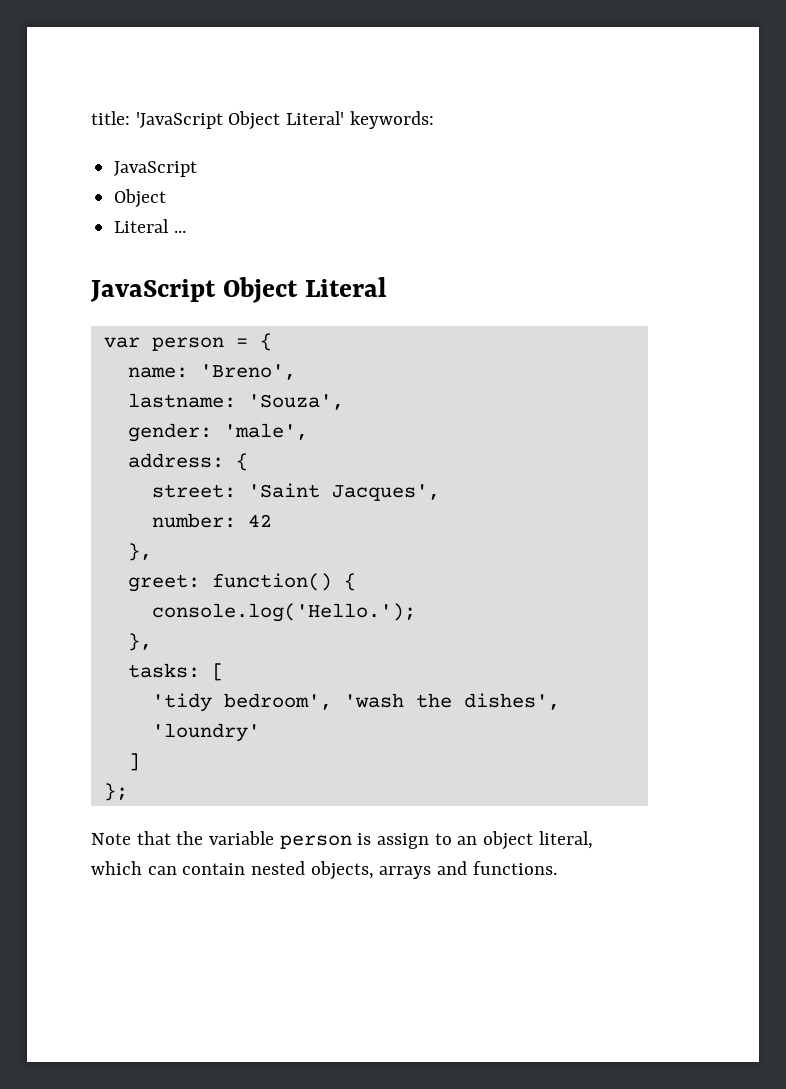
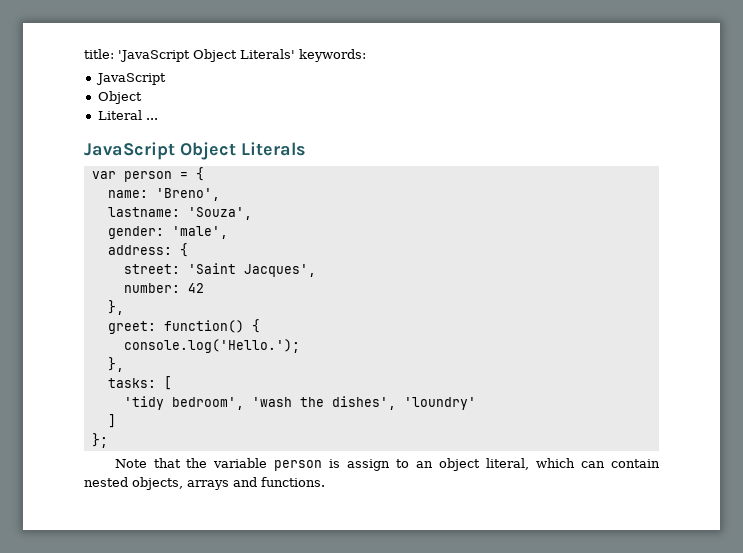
- title: 'JavaScript Object Literal' keywords:
+ title: 'JavaScript Object Literals' keywords:
- JavaScript Object Literal
+ JavaScript Object Literals

